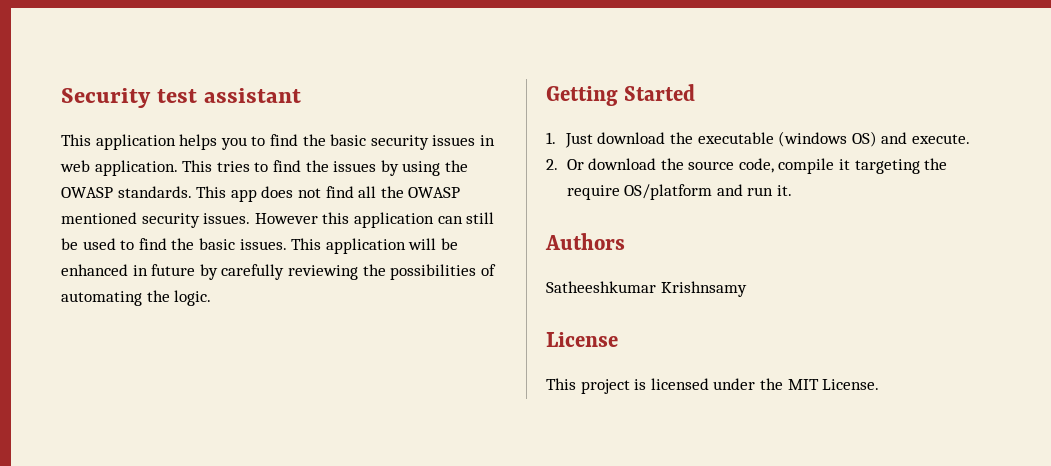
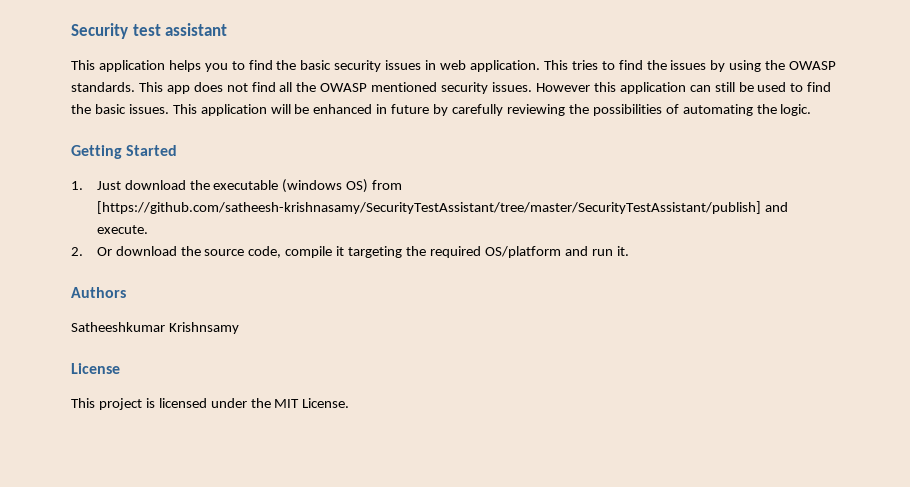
- 1. Just download the executable (windows OS) and execute.
+ 1. Just download the executable (windows OS) from [https://github.com/satheesh-krishnasamy/SecurityTestAssistant/tree/master/SecurityTestAssistant/publish] and execute.
- 2. Or download the source code, compile it targeting the require OS/platform and run it.
+ 2. Or download the source code, compile it targeting the required OS/platform and run it.

